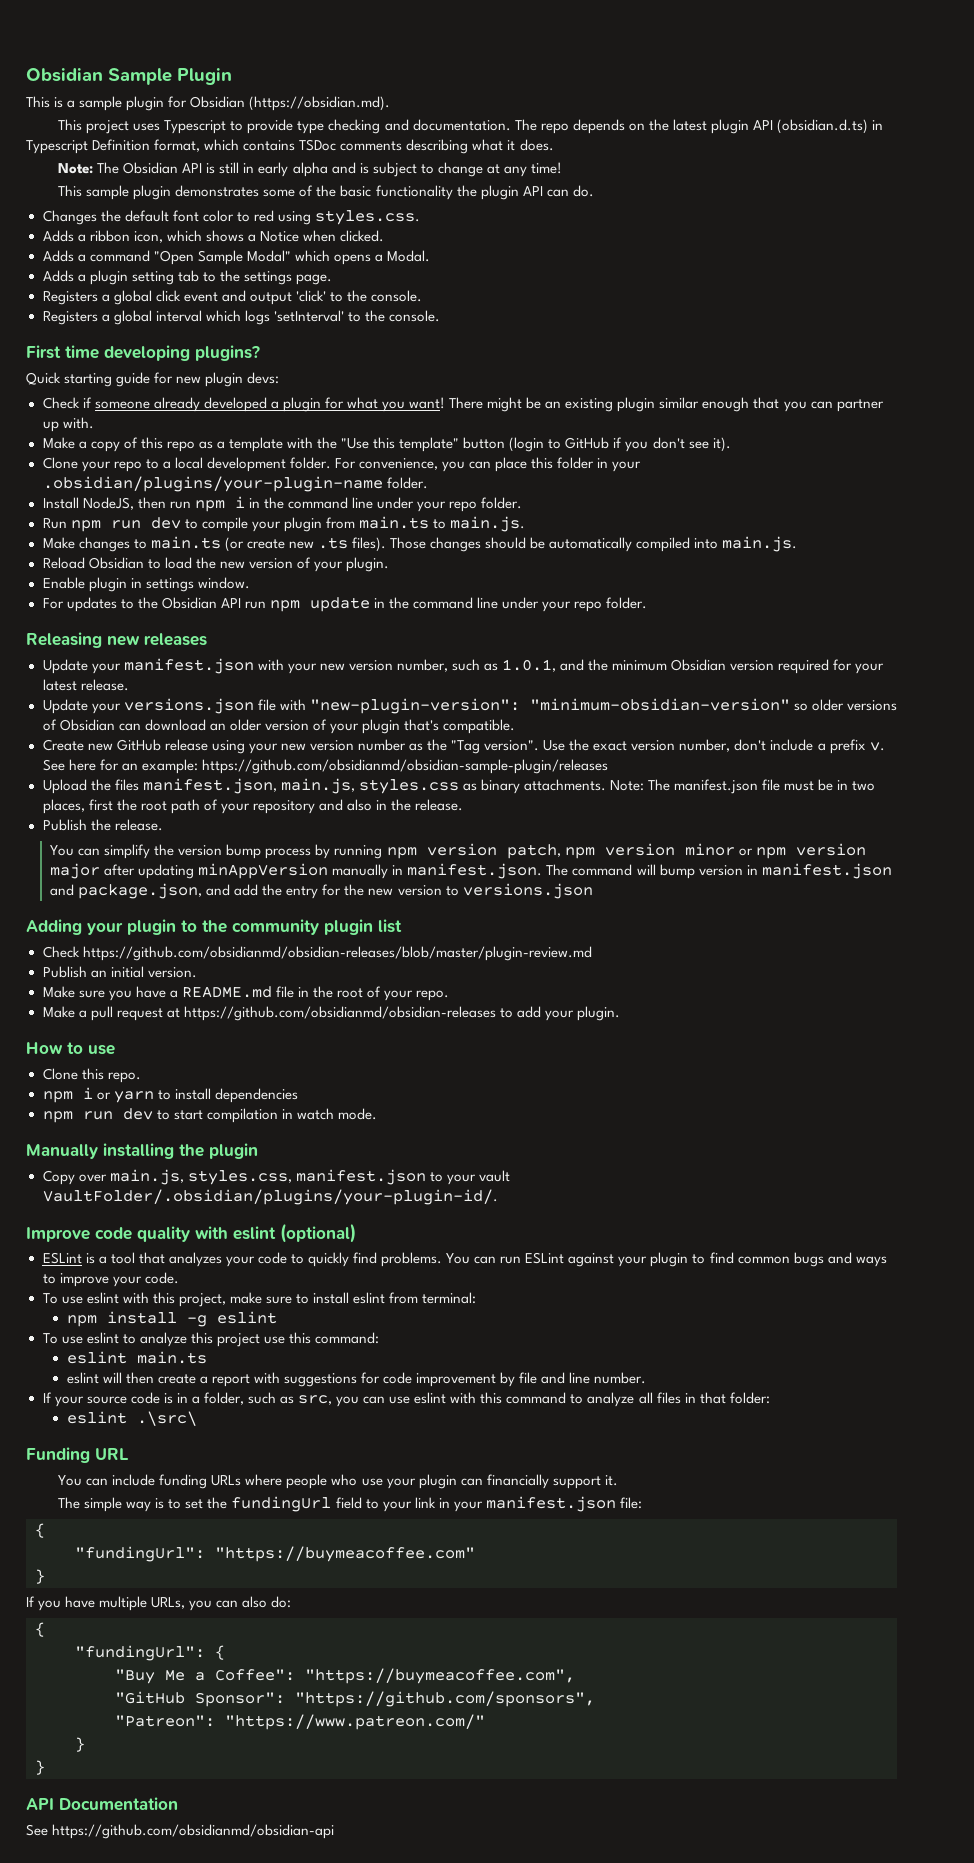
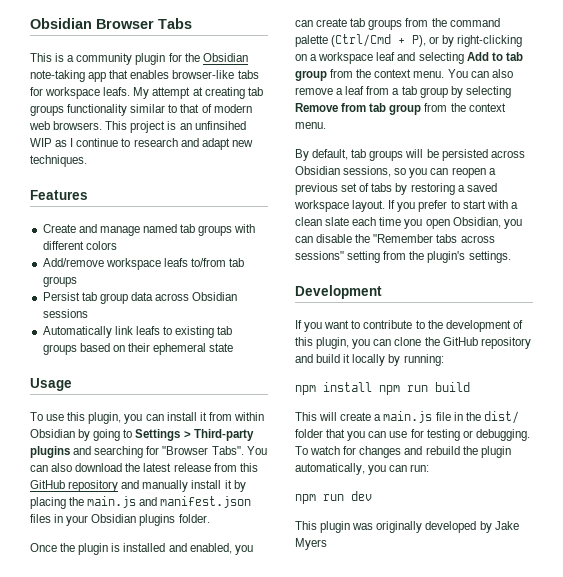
- Obsidian Sample Plugin
+ Obsidian Browser Tabs
- This is a sample plugin for Obsidian (https://obsidian.md).
- This project uses Typescript to provide type checking and documentation. The repo depends on the latest plugin API (obsidian.d.ts) in Typescript Definition format, which contains TSDoc comments describing what it does.
- Note: The Obsidian API is still in early alpha and is subject to change at any time!
- This sample plugin demonstrates some of the basic functionality the plugin API can do.
- Changes the default font color to red using styles.css.
- Adds a ribbon icon, which shows a Notice when clicked.
- Adds a command "Open Sample Modal" which opens a Modal.
- Adds a plugin setting tab to the settings page.
- Registers a global click event and output 'click' to the console.
- Registers a global interval which logs 'setInterval' to the console.
- First time developing plugins?
- Quick starting guide for new plugin devs:
- Check if someone already developed a plugin for what you want! There might be an existing plugin similar enough that you can partner up with.
- Make a copy of this repo as a template with the "Use this template" button (login to GitHub if you don't see it).
- Clone your repo to a local development folder. For convenience, you can place this folder in your .obsidian/plugins/your-plugin-name folder.
- Install NodeJS, then run npm i in the command line under your repo folder.
- Run npm run dev to compile your plugin from main.ts to main.js.
- Make changes to main.ts (or create new .ts files). Those changes should be automatically compiled into main.js.
- Reload Obsidian to load the new version of your plugin.
- Enable plugin in settings window.
- For updates to the Obsidian API run npm update in the command line under your repo folder.
- Releasing new releases
- Update your manifest.json with your new version number, such as 1.0.1, and the minimum Obsidian version required for your latest release.
- Update your versions.json file with "new-plugin-version": "minimum-obsidian-version" so older versions of Obsidian can download an older version of your plugin that's compatible.
- Create new GitHub release using your new version number as the "Tag version". Use the exact version number, don't include a prefix v. See here for an example: https://github.com/obsidianmd/obsidian-sample-plugin/releases
- Upload the files manifest.json, main.js, styles.css as binary attachments. Note: The manifest.json file must be in two places, first the root path of your repository and also in the release.
- Publish the release.
- You can simplify the version bump process by running npm version patch, npm version minor or npm version major after updating minAppVersion manually in manifest.json. The command will bump version in manifest.json and package.json, and add the entry for the new version to versions.json
- Adding your plugin to the community plugin list
- Check https://github.com/obsidianmd/obsidian-releases/blob/master/plugin-review.md
- Publish an initial version.
- Make sure you have a README.md file in the root of your repo.
- Make a pull request at https://github.com/obsidianmd/obsidian-releases to add your plugin.
- How to use
- Clone this repo.
- npm i or yarn to install dependencies
- npm run dev to start compilation in watch mode.
- Manually installing the plugin
- Copy over main.js, styles.css, manifest.json to your vault VaultFolder/.obsidian/plugins/your-plugin-id/.
- Improve code quality with eslint (optional)
- ESLint is a tool that analyzes your code to quickly find problems. You can run ESLint against your plugin to find common bugs and ways to improve your code.
- To use eslint with this project, make sure to install eslint from terminal:
- npm install -g eslint
- To use eslint to analyze this project use this command:
- eslint main.ts
- eslint will then create a report with suggestions for code improvement by file and line number.
- If your source code is in a folder, such as src, you can use eslint with this command to analyze all files in that folder:
- eslint .\src\
- Funding URL
- You can include funding URLs where people who use your plugin can financially support it.
- The simple way is to set the fundingUrl field to your link in your manifest.json file:
- {
- "fundingUrl": "https://buymeacoffee.com"
- }
- If you have multiple URLs, you can also do:
- {
- "fundingUrl": {
- "Buy Me a Coffee": "https://buymeacoffee.com",
- "GitHub Sponsor": "https://github.com/sponsors",
- "Patreon": "https://www.patreon.com/"
- }
- }
- API Documentation
- See https://github.com/obsidianmd/obsidian-api
+ This is a community plugin for the Obsidian note-taking app that enables browser-like tabs for workspace leafs. My attempt at creating tab groups functionality similar to that of modern web browsers. This project is an unfinsihed WIP as I continue to research and adapt new techniques.
+ Features
+ Create and manage named tab groups with different colors
+ Add/remove workspace leafs to/from tab groups
+ Persist tab group data across Obsidian sessions
+ Automatically link leafs to existing tab groups based on their ephemeral state
+ Usage
+ To use this plugin, you can install it from within Obsidian by going to Settings > Third-party plugins and searching for "Browser Tabs". You can also download the latest release from this GitHub repository and manually install it by placing the main.js and manifest.json files in your Obsidian plugins folder.
+ Once the plugin is installed and enabled, you can create tab groups from the command palette (Ctrl/Cmd + P), or by right-clicking on a workspace leaf and selecting Add to tab group from the context menu. You can also remove a leaf from a tab group by selecting Remove from tab group from the context menu.
+ By default, tab groups will be persisted across Obsidian sessions, so you can reopen a previous set of tabs by restoring a saved workspace layout. If you prefer to start with a clean slate each time you open Obsidian, you can disable the "Remember tabs across sessions" setting from the plugin's settings.
+ Development
+ If you want to contribute to the development of this plugin, you can clone the GitHub repository and build it locally by running:
+ npm install npm run build
+ This will create a main.js file in the dist/ folder that you can use for testing or debugging. To watch for changes and rebuild the plugin automatically, you can run:
+ npm run dev
+ This plugin was originally developed by Jake Myers

